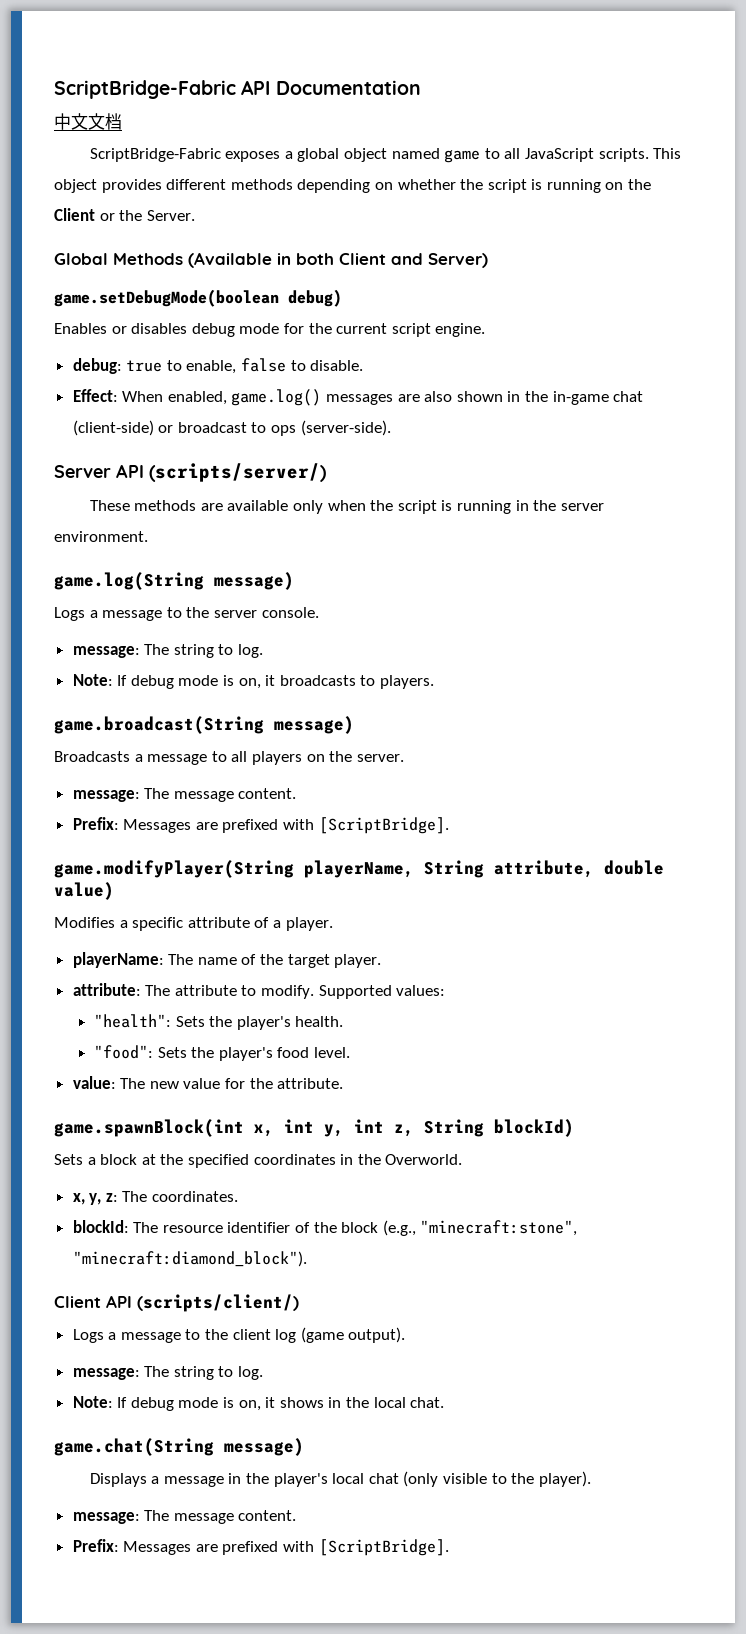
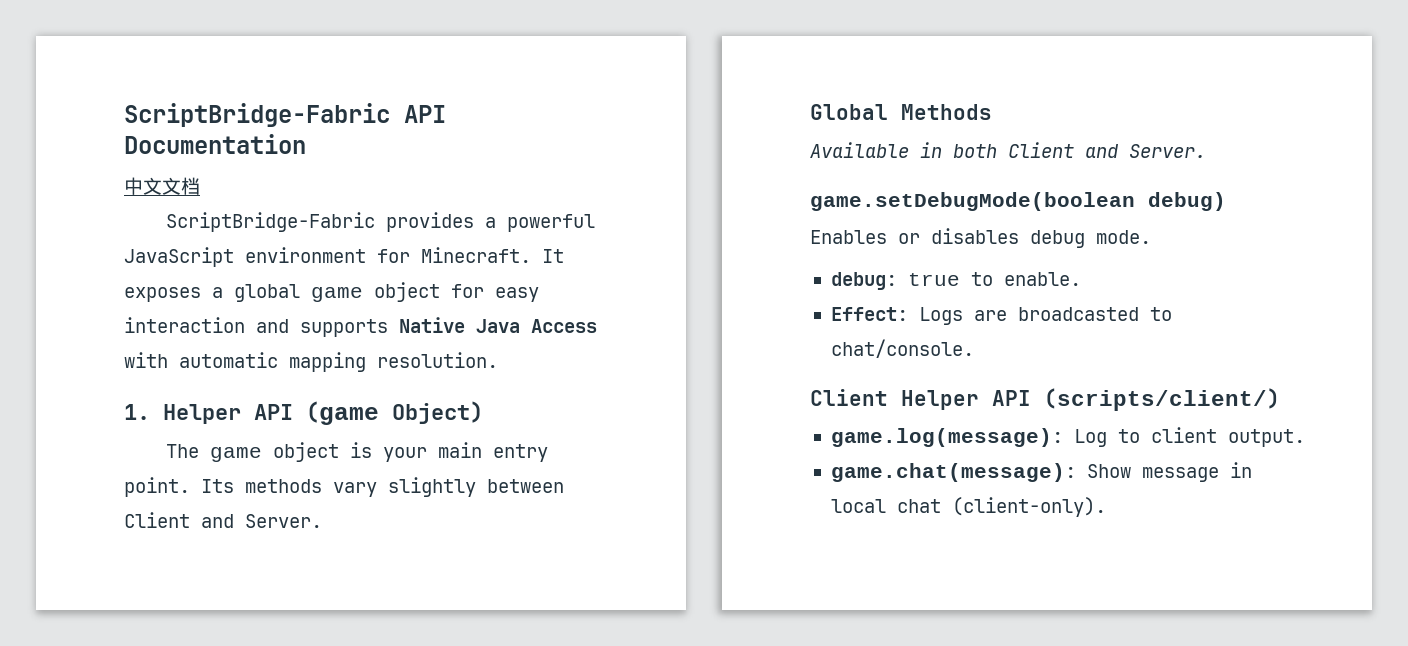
- ScriptBridge-Fabric exposes a global object named game to all JavaScript scripts. This object provides different methods depending on whether the script is running on the Client or the Server.
+ ScriptBridge-Fabric provides a powerful JavaScript environment for Minecraft. It exposes a global game object for easy interaction and supports Native Java Access with automatic mapping resolution.
+ 1. Helper API (game Object)
+ The game object is your main entry point. Its methods vary slightly between Client and Server.
- Global Methods (Available in both Client and Server)
+ Global Methods
+ Available in both Client and Server.
- Enables or disables debug mode for the current script engine.
- debug: true to enable, false to disable.
- Effect: When enabled, game.log() messages are also shown in the in-game chat (client-side) or broadcast to ops (server-side).
- Server API (scripts/server/)
- These methods are available only when the script is running in the server environment.
- game.log(String message)
- Logs a message to the server console.
- message: The string to log.
- Note: If debug mode is on, it broadcasts to players.
- game.broadcast(String message)
- Broadcasts a message to all players on the server.
- message: The message content.
- Prefix: Messages are prefixed with [ScriptBridge].
- game.modifyPlayer(String playerName, String attribute, double value)
- Modifies a specific attribute of a player.
- playerName: The name of the target player.
- attribute: The attribute to modify. Supported values:
- "health": Sets the player's health.
- "food": Sets the player's food level.
- value: The new value for the attribute.
- game.spawnBlock(int x, int y, int z, String blockId)
- Sets a block at the specified coordinates in the Overworld.
- x, y, z: The coordinates.
- blockId: The resource identifier of the block (e.g., "minecraft:stone", "minecraft:diamond_block").
- Client API (scripts/client/)
+ Enables or disables debug mode.
+ debug: true to enable.
+ Effect: Logs are broadcasted to chat/console.
+ Client Helper API (scripts/client/)
- Logs a message to the client log (game output).
- message: The string to log.
- Note: If debug mode is on, it shows in the local chat.
- game.chat(String message)
- Displays a message in the player's local chat (only visible to the player).
- message: The message content.
- Prefix: Messages are prefixed with [ScriptBridge].
+ game.log(message): Log to client output.
+ game.chat(message): Show message in local chat (client-only).

